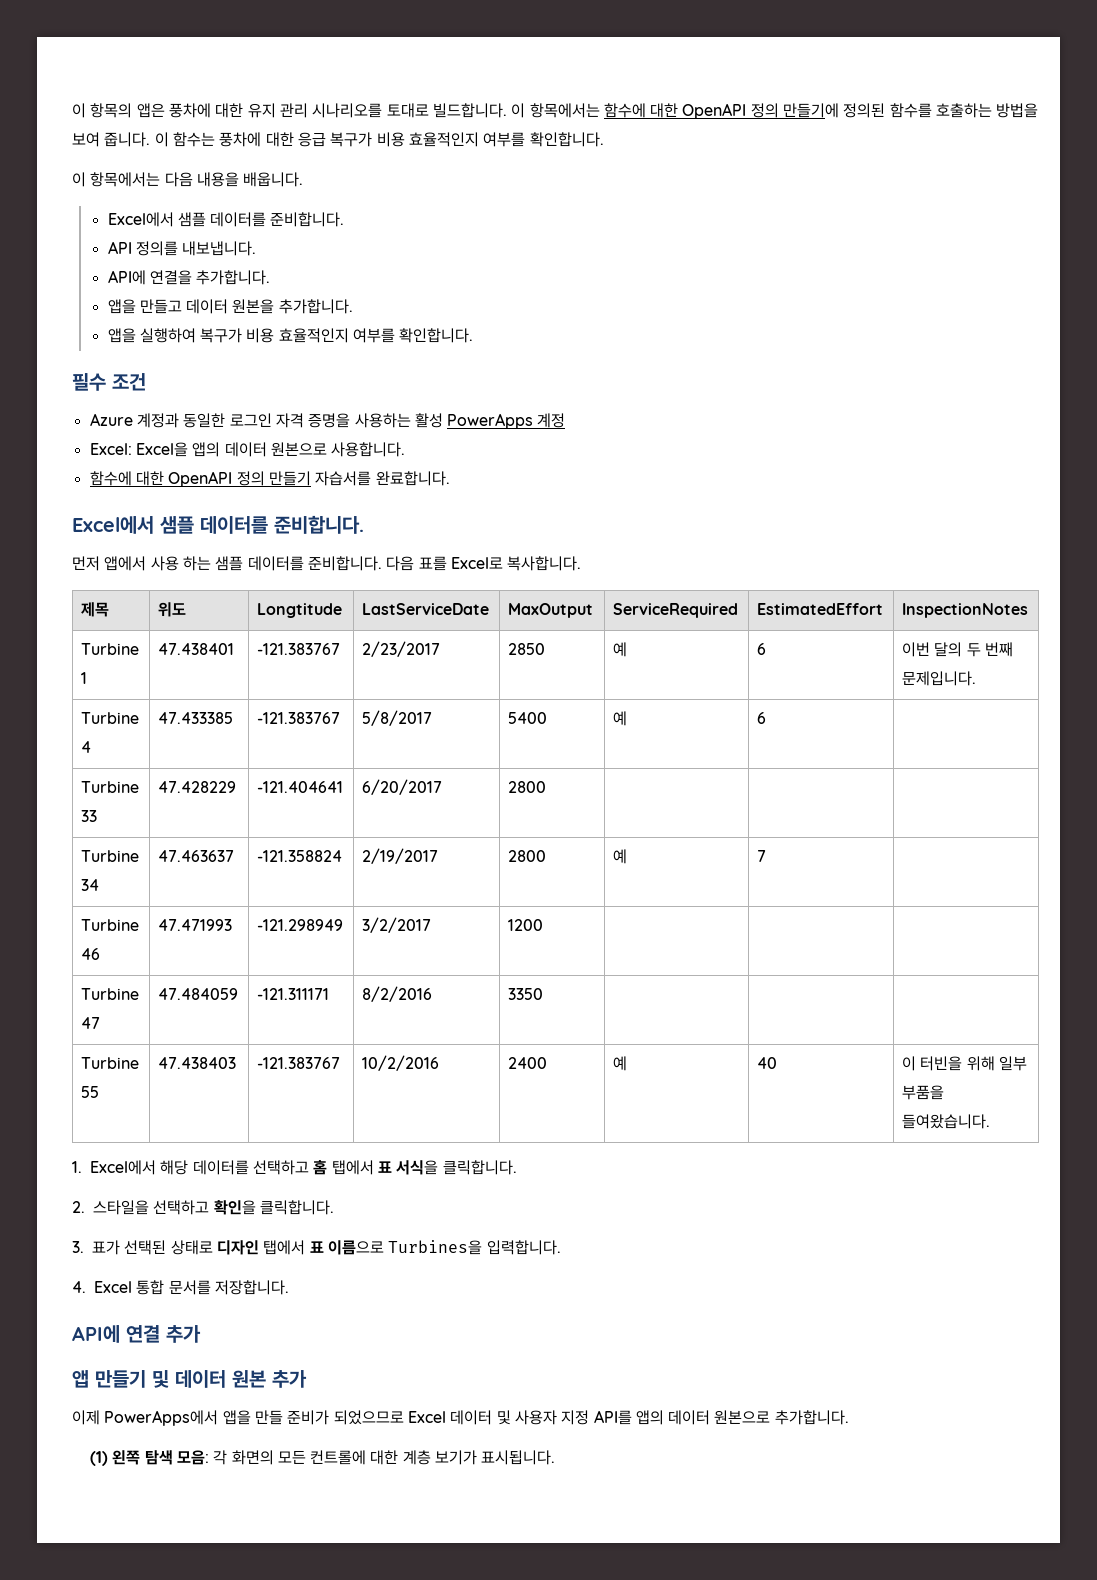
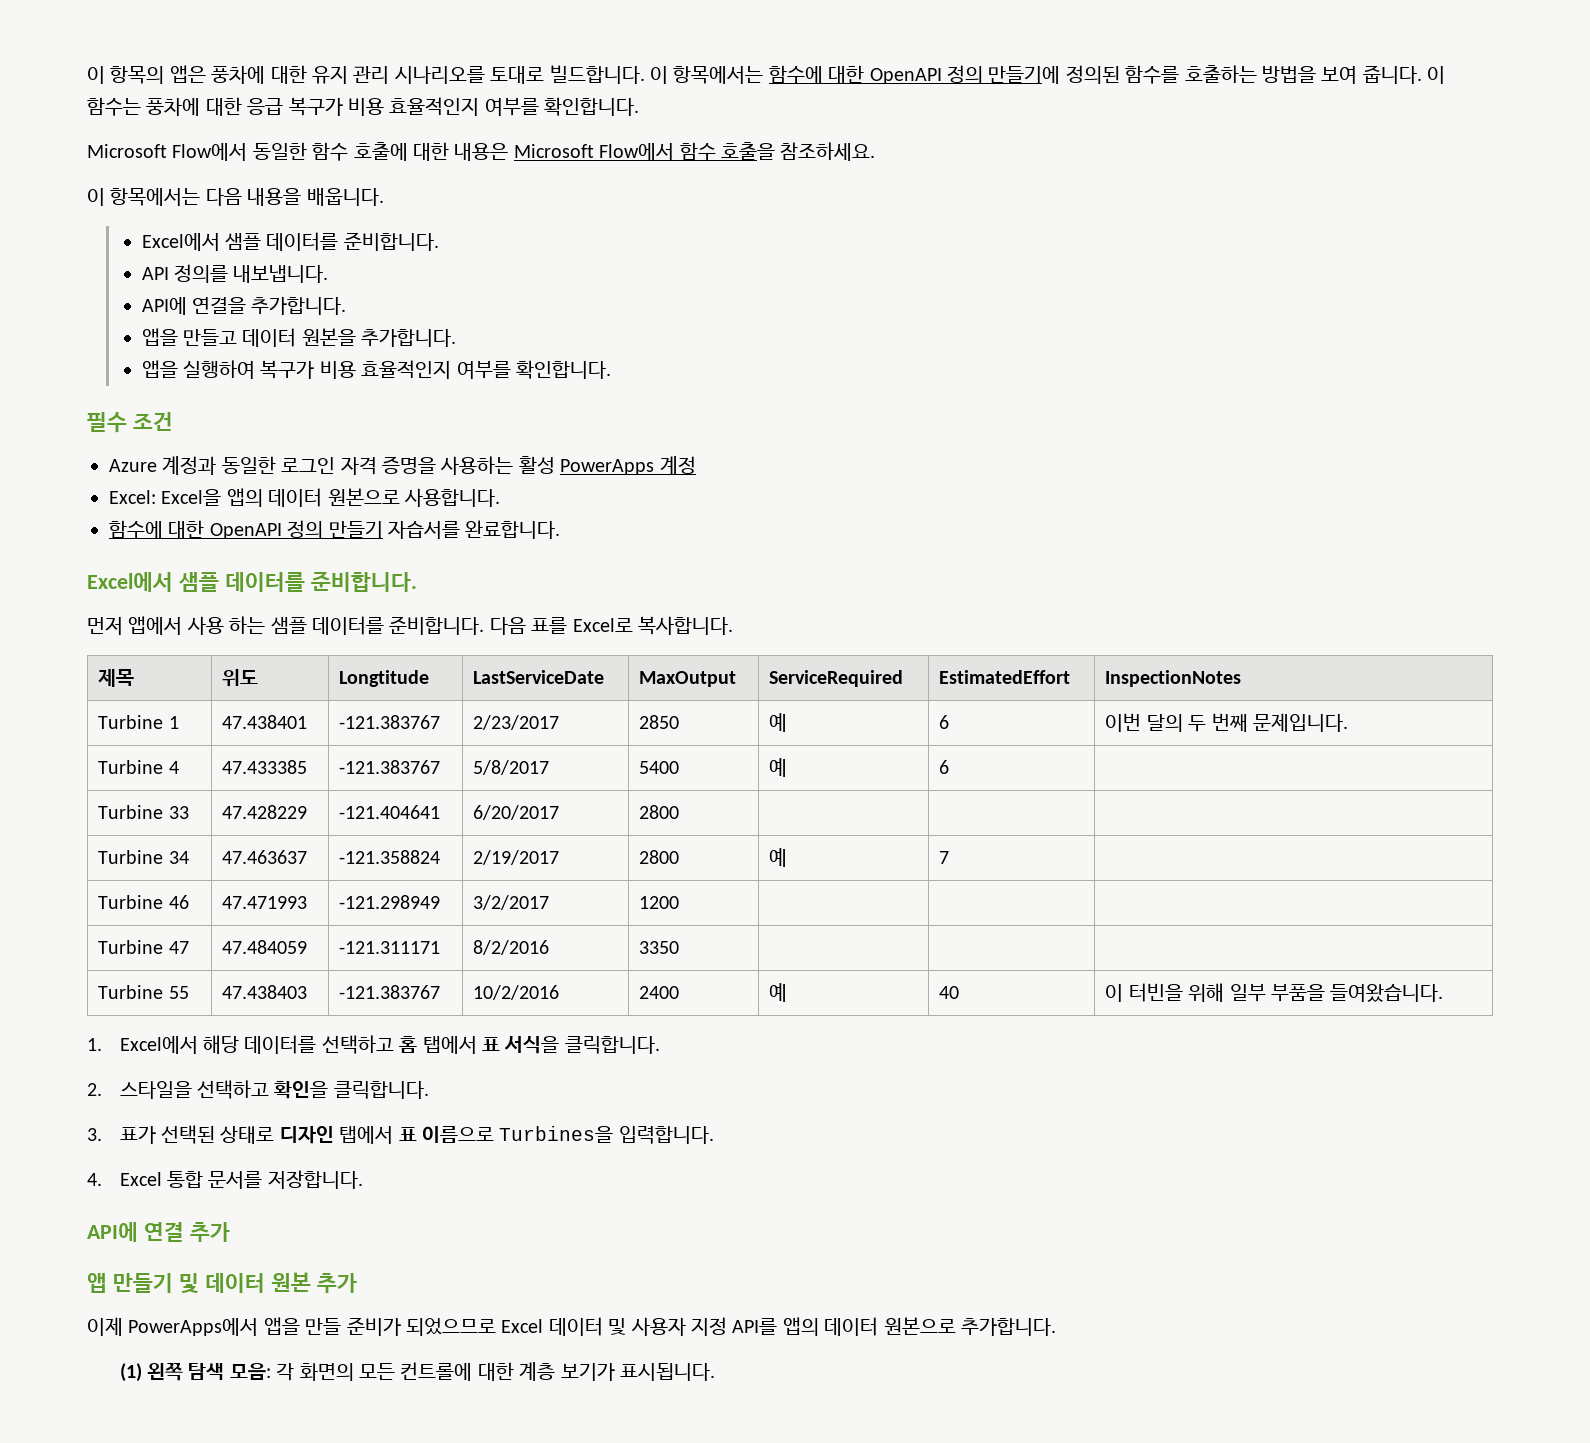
+ Microsoft Flow에서 동일한 함수 호출에 대한 내용은 Microsoft Flow에서 함수 호출을 참조하세요.

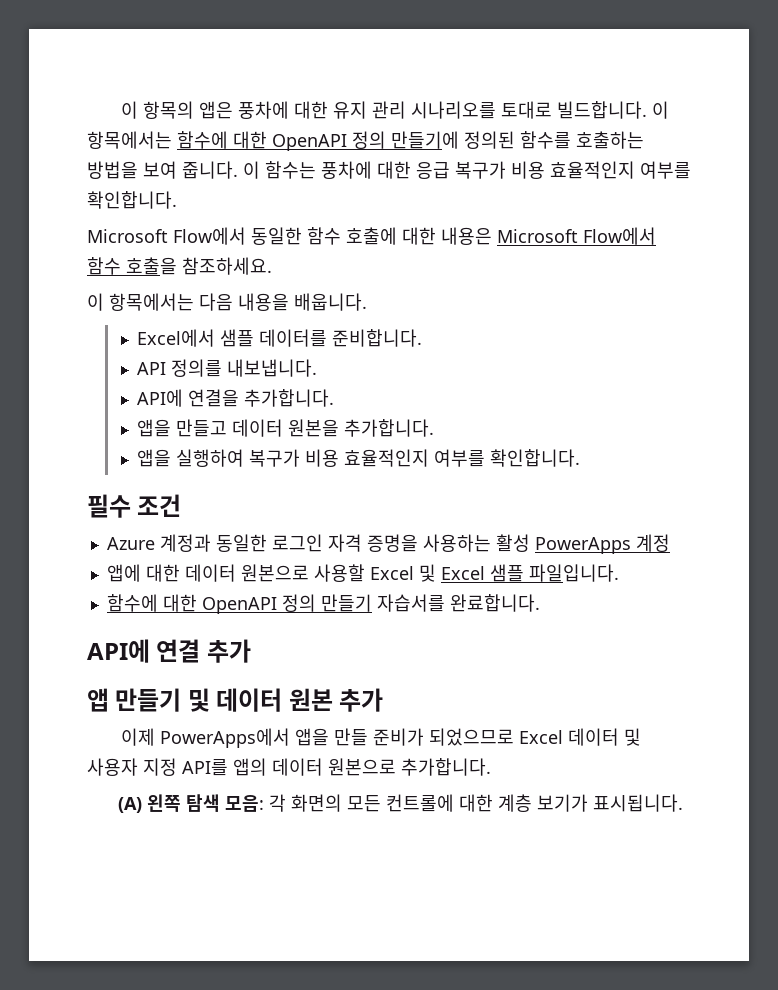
- Excel: Excel을 앱의 데이터 원본으로 사용합니다.
+ 앱에 대한 데이터 원본으로 사용할 Excel 및 Excel 샘플 파일입니다.
  함수에 대한 OpenAPI 정의 만들기 자습서를 완료합니다.
- Excel에서 샘플 데이터를 준비합니다.
- 먼저 앱에서 사용 하는 샘플 데이터를 준비합니다. 다음 표를 Excel로 복사합니다.
- 제목 | 위도 | Longtitude | LastServiceDate | MaxOutput | ServiceRequired | EstimatedEffort | InspectionNotes
- Turbine 1 | 47.438401 | -121.383767 | 2/23/2017 | 2850 | 예 | 6 | 이번 달의 두 번째 문제입니다.
- Turbine 4 | 47.433385 | -121.383767 | 5/8/2017 | 5400 | 예 | 6 |
- Turbine 33 | 47.428229 | -121.404641 | 6/20/2017 | 2800 | | |
- Turbine 34 | 47.463637 | -121.358824 | 2/19/2017 | 2800 | 예 | 7 |
- Turbine 46 | 47.471993 | -121.298949 | 3/2/2017 | 1200 | | |
- Turbine 47 | 47.484059 | -121.311171 | 8/2/2016 | 3350 | | |
- Turbine 55 | 47.438403 | -121.383767 | 10/2/2016 | 2400 | 예 | 40 | 이 터빈을 위해 일부 부품을 들여왔습니다.
- 1. Excel에서 해당 데이터를 선택하고 홈 탭에서 표 서식을 클릭합니다.
- 2. 스타일을 선택하고 확인을 클릭합니다.
- 3. 표가 선택된 상태로 디자인 탭에서 표 이름으로 Turbines을 입력합니다.
- 4. Excel 통합 문서를 저장합니다.
- (1) 왼쪽 탐색 모음: 각 화면의 모든 컨트롤에 대한 계층 보기가 표시됩니다.
+ (A) 왼쪽 탐색 모음: 각 화면의 모든 컨트롤에 대한 계층 보기가 표시됩니다.

